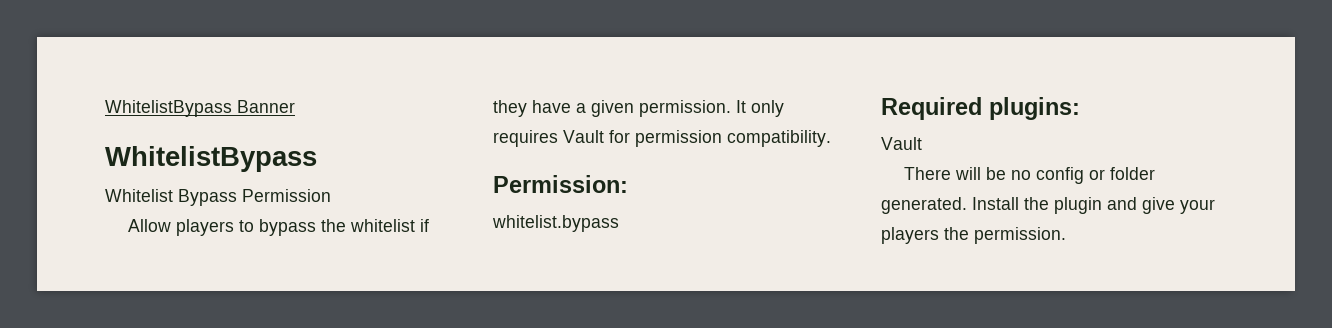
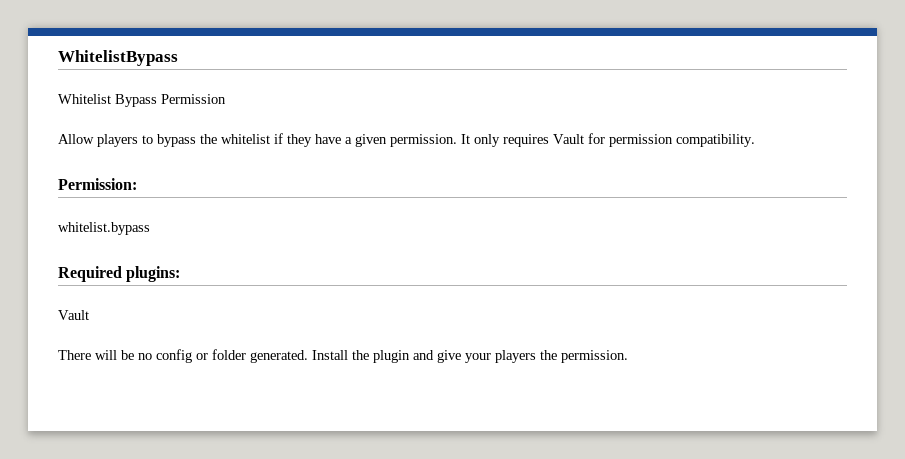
- WhitelistBypass Banner

